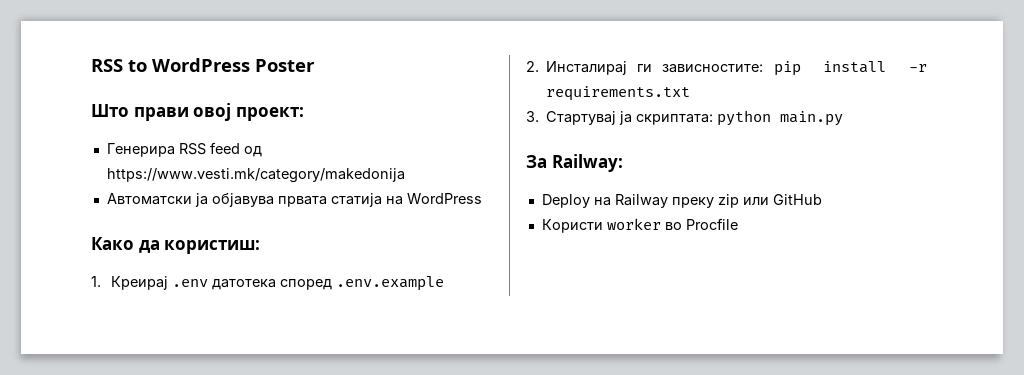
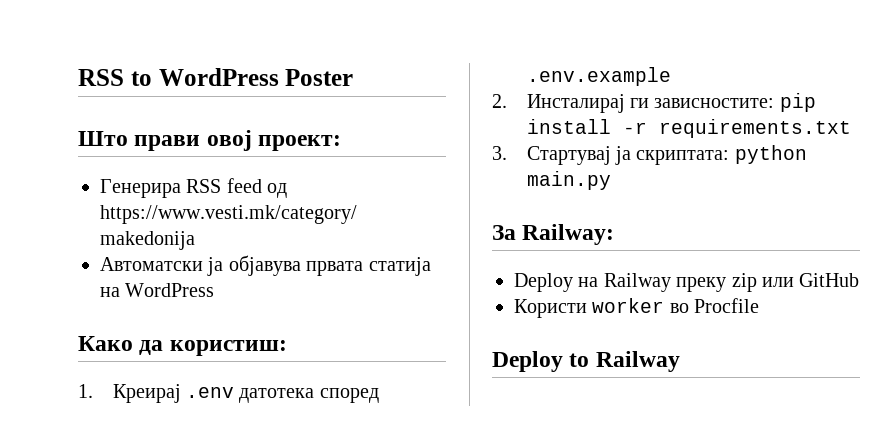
+ Deploy to Railway

